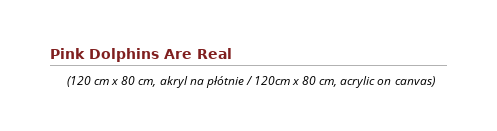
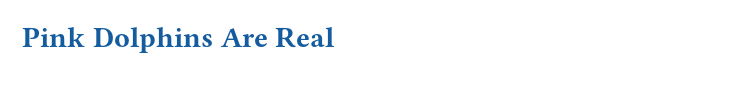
- (120 cm x 80 cm, akryl na płótnie / 120cm x 80 cm, acrylic on canvas)

